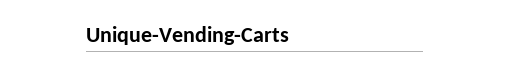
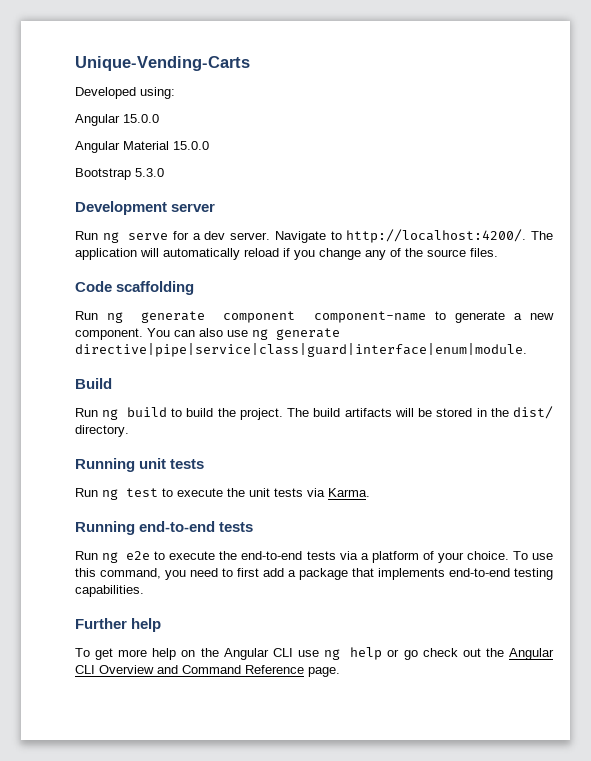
+ Developed using:
+ Angular 15.0.0
+ Angular Material 15.0.0
+ Bootstrap 5.3.0
+ Development server
+ Run ng serve for a dev server. Navigate to http://localhost:4200/. The application will automatically reload if you change any of the source files.
+ Code scaffolding
+ Run ng generate component component-name to generate a new component. You can also use ng generate directive|pipe|service|class|guard|interface|enum|module.
+ Build
+ Run ng build to build the project. The build artifacts will be stored in the dist/ directory.
+ Running unit tests
+ Run ng test to execute the unit tests via Karma.
+ Running end-to-end tests
+ Run ng e2e to execute the end-to-end tests via a platform of your choice. To use this command, you need to first add a package that implements end-to-end testing capabilities.
+ Further help
+ To get more help on the Angular CLI use ng help or go check out the Angular CLI Overview and Command Reference page.

